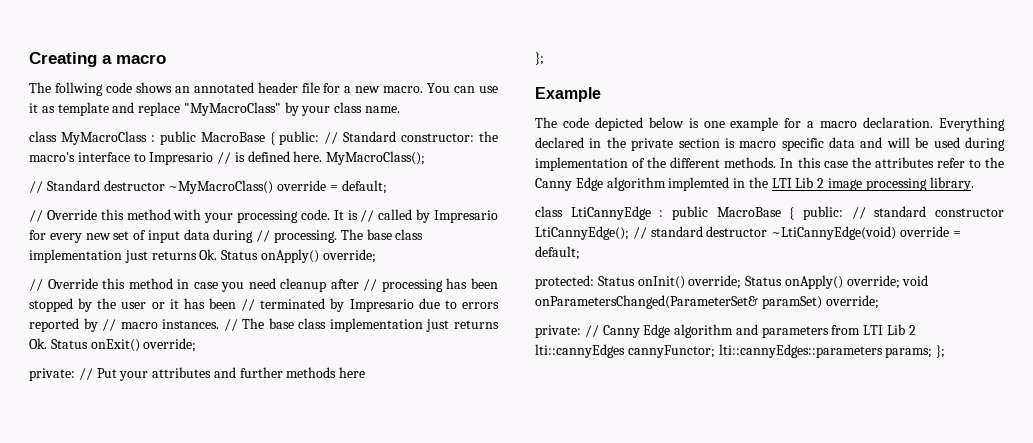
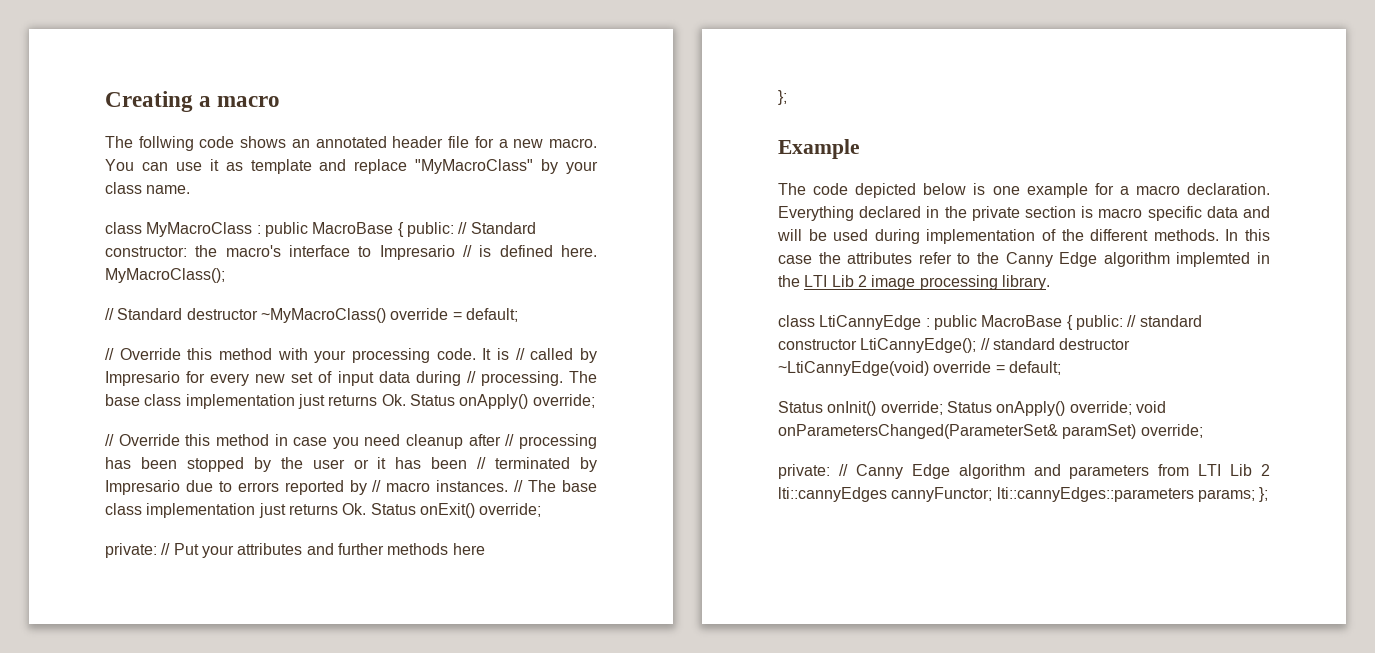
- protected: Status onInit() override; Status onApply() override; void onParametersChanged(ParameterSet& paramSet) override;
+ Status onInit() override; Status onApply() override; void onParametersChanged(ParameterSet& paramSet) override;

